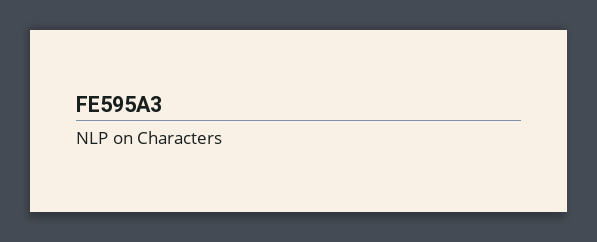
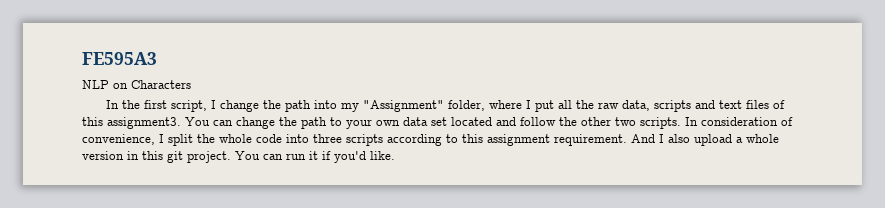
+ In the first script, I change the path into my "Assignment" folder, where I put all the raw data, scripts and text files of this assignment3. You can change the path to your own data set located and follow the other two scripts. In consideration of convenience, I split the whole code into three scripts according to this assignment requirement. And I also upload a whole version in this git project. You can run it if you'd like.

